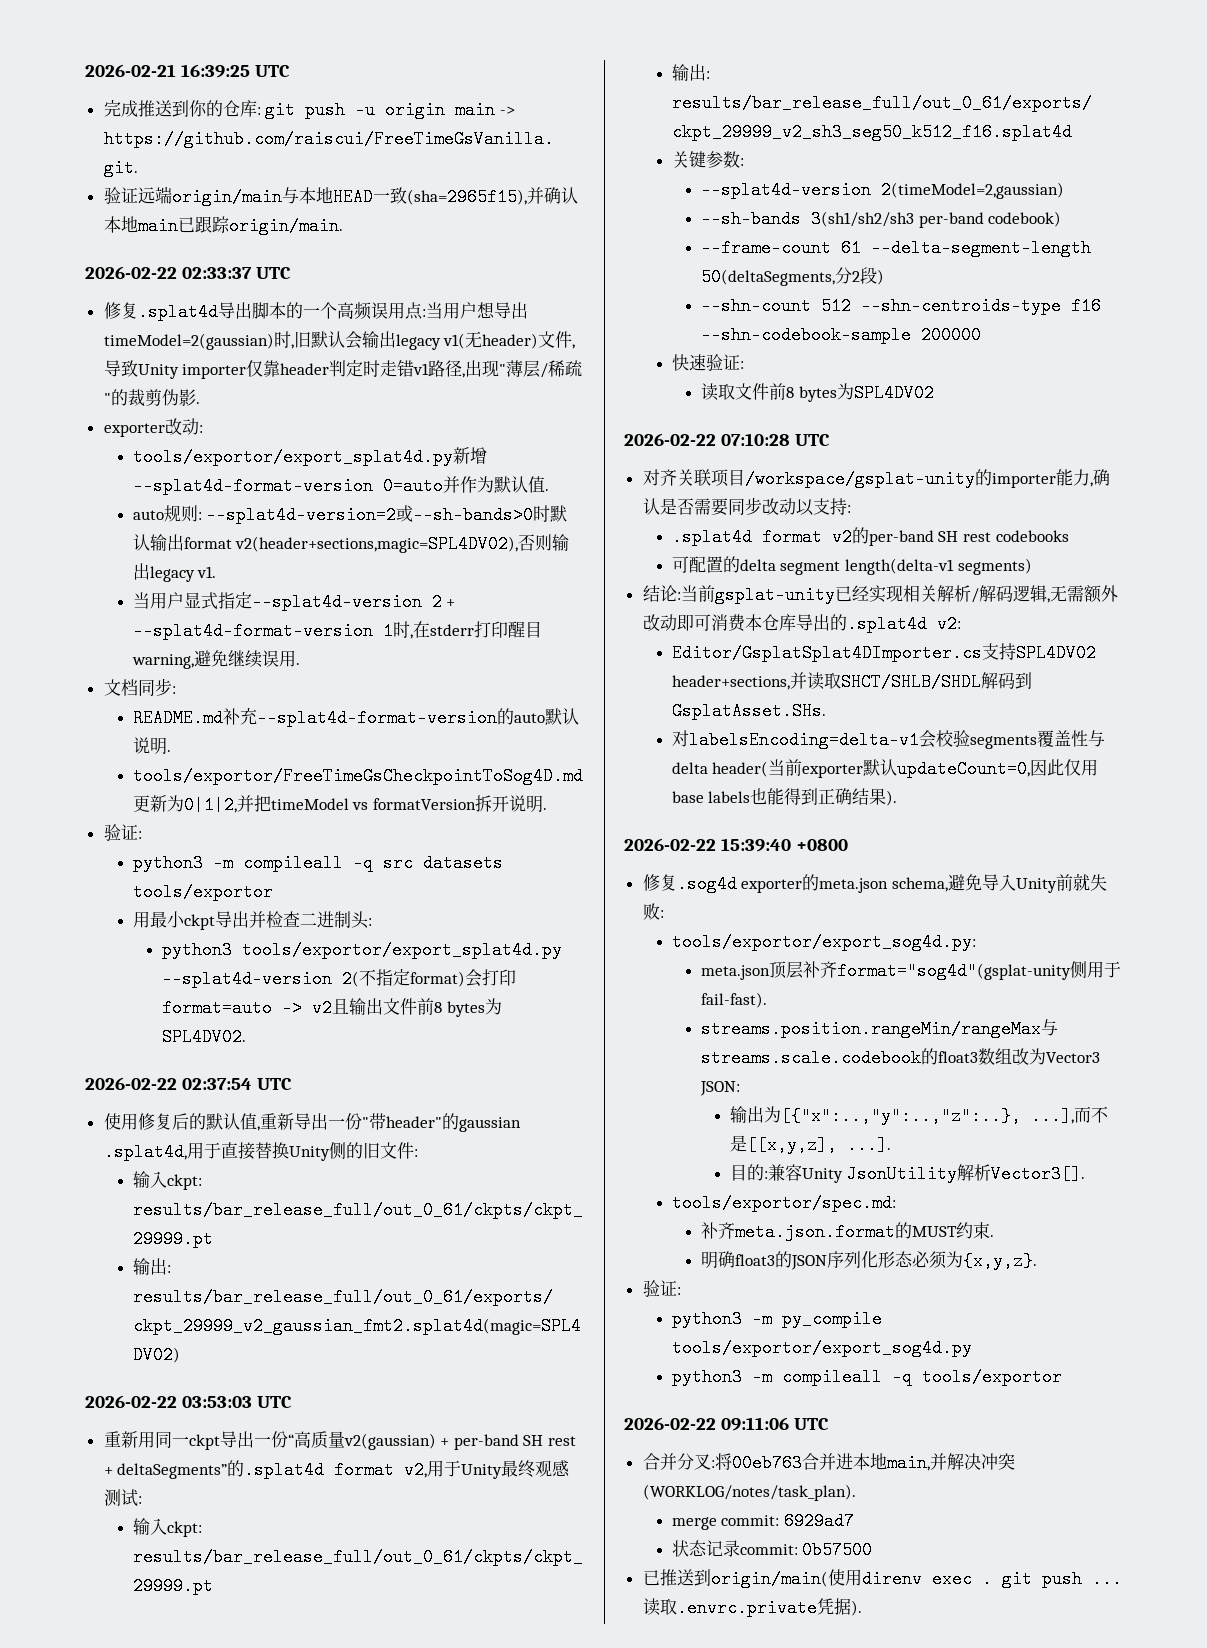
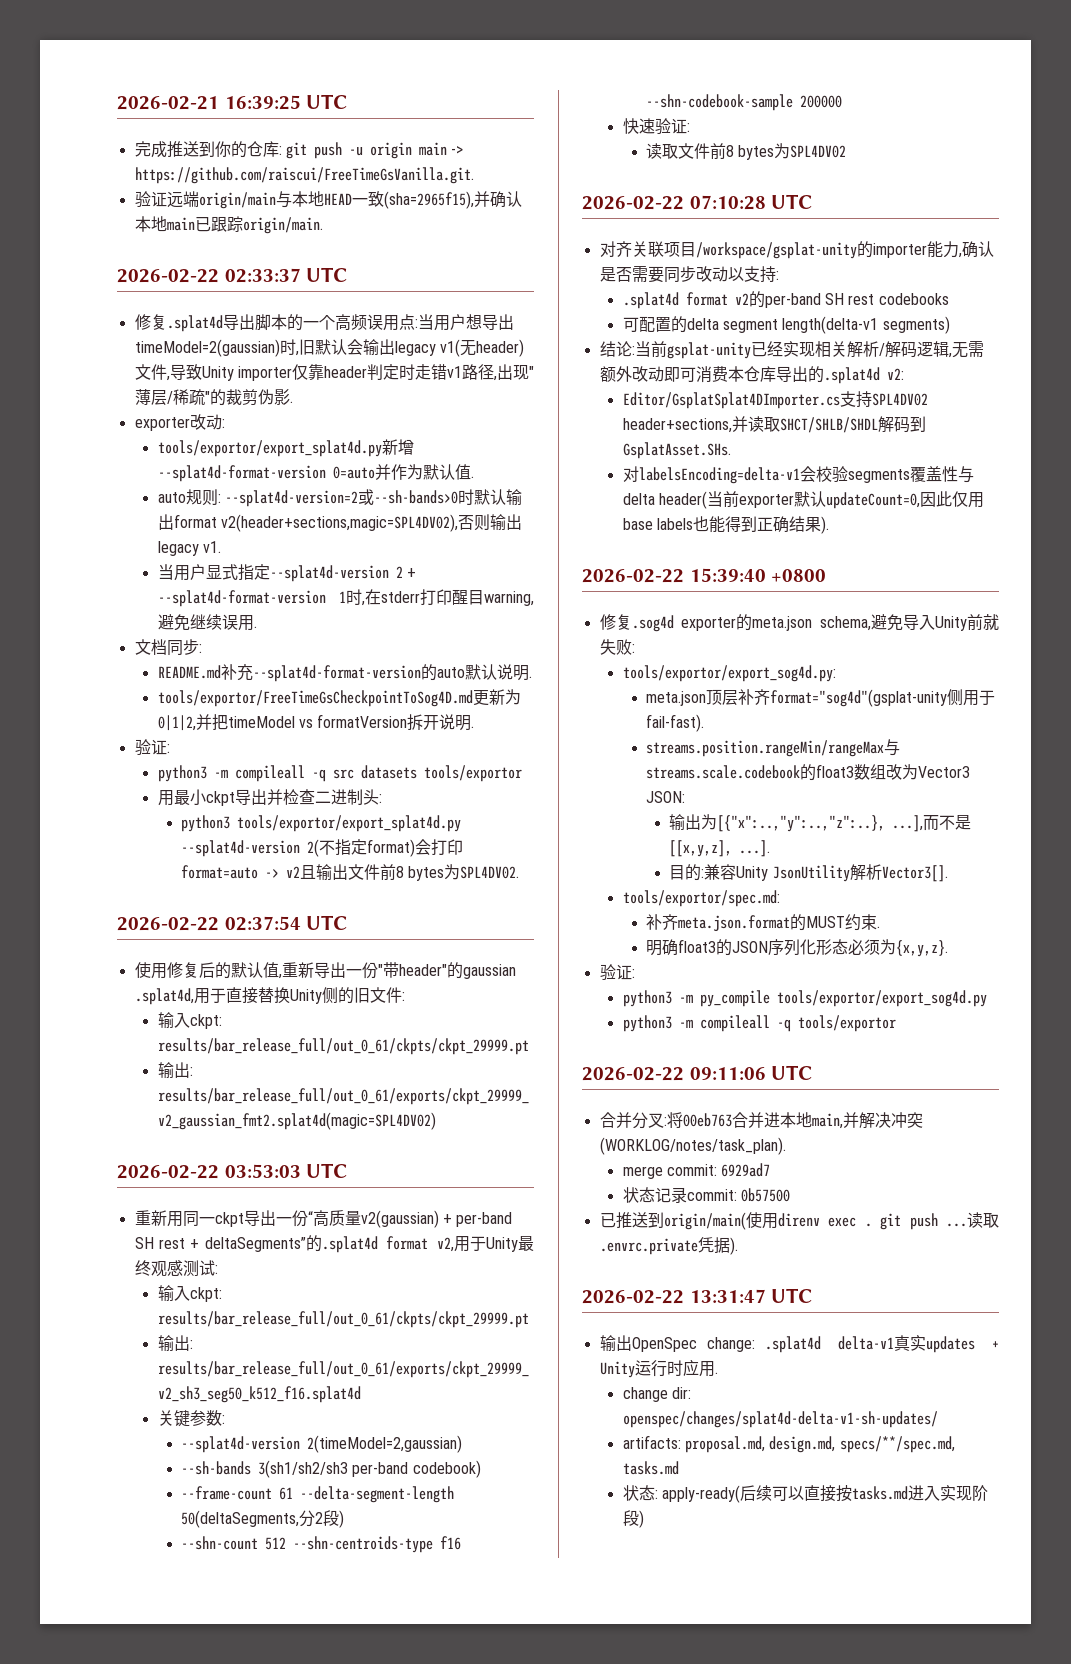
+ 2026-02-22 13:31:47 UTC
+ 输出OpenSpec change: .splat4d delta-v1真实updates + Unity运行时应用.
+ change dir: openspec/changes/splat4d-delta-v1-sh-updates/
+ artifacts: proposal.md, design.md, specs/**/spec.md, tasks.md
+ 状态: apply-ready(后续可以直接按tasks.md进入实现阶段)

